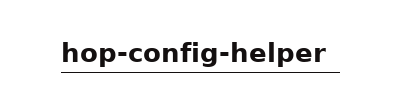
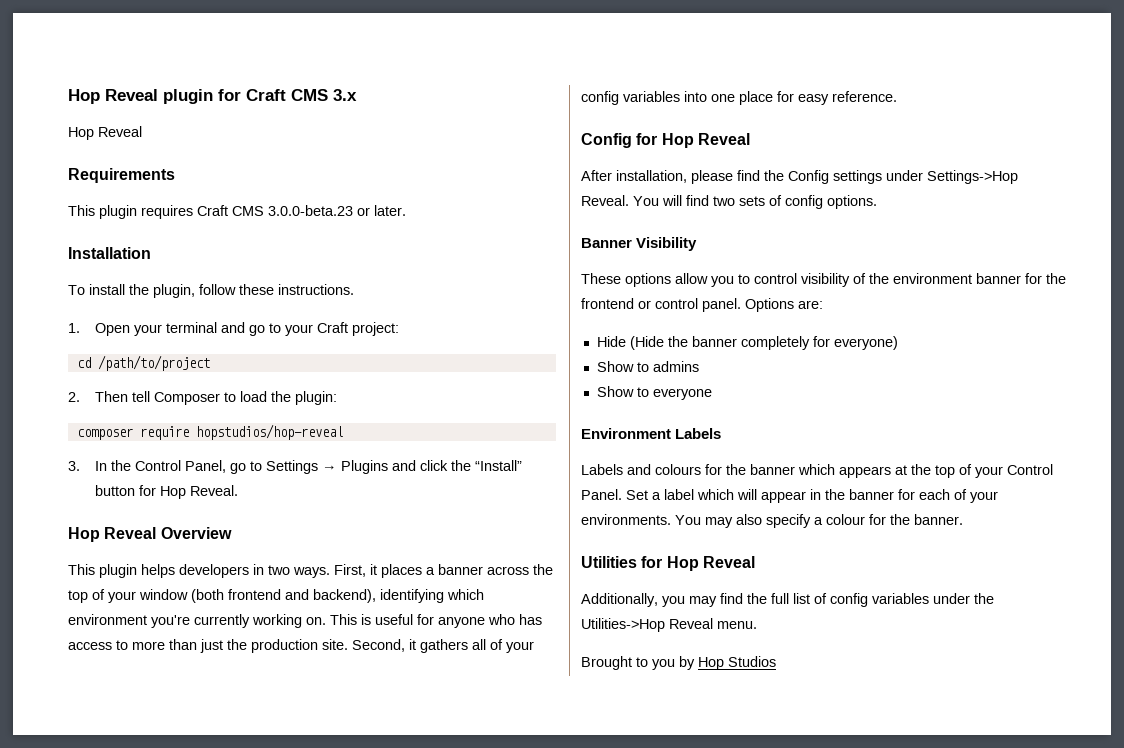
- hop-config-helper
+ Hop Reveal plugin for Craft CMS 3.x
+ Hop Reveal
+ Requirements
+ This plugin requires Craft CMS 3.0.0-beta.23 or later.
+ Installation
+ To install the plugin, follow these instructions.
+ 1. Open your terminal and go to your Craft project:
+ cd /path/to/project
+ 2. Then tell Composer to load the plugin:
+ composer require hopstudios/hop-reveal
+ 3. In the Control Panel, go to Settings → Plugins and click the “Install” button for Hop Reveal.
+ Hop Reveal Overview
+ This plugin helps developers in two ways. First, it places a banner across the top of your window (both frontend and backend), identifying which environment you're currently working on. This is useful for anyone who has access to more than just the production site. Second, it gathers all of your config variables into one place for easy reference.
+ Config for Hop Reveal
+ After installation, please find the Config settings under Settings->Hop Reveal. You will find two sets of config options.
+ Banner Visibility
+ These options allow you to control visibility of the environment banner for the frontend or control panel. Options are:
+ Hide (Hide the banner completely for everyone)
+ Show to admins
+ Show to everyone
+ Environment Labels
+ Labels and colours for the banner which appears at the top of your Control Panel. Set a label which will appear in the banner for each of your environments. You may also specify a colour for the banner.
+ Utilities for Hop Reveal
+ Additionally, you may find the full list of config variables under the Utilities->Hop Reveal menu.
+ Brought to you by Hop Studios

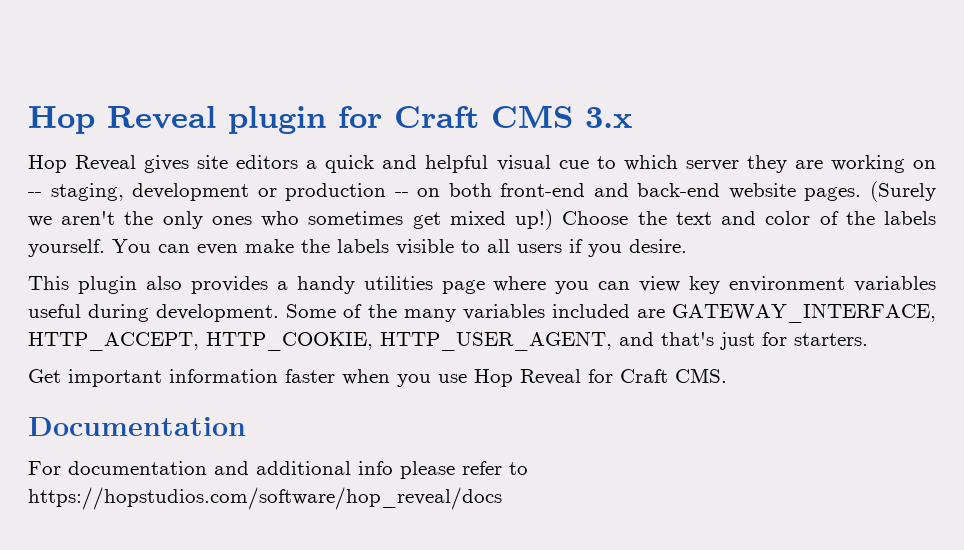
  Hop Reveal plugin for Craft CMS 3.x
- Hop Reveal
- Requirements
- This plugin requires Craft CMS 3.0.0-beta.23 or later.
- Installation
- To install the plugin, follow these instructions.
- 1. Open your terminal and go to your Craft project:
- cd /path/to/project
- 2. Then tell Composer to load the plugin:
- composer require hopstudios/hop-reveal
- 3. In the Control Panel, go to Settings → Plugins and click the “Install” button for Hop Reveal.
- Hop Reveal Overview
- This plugin helps developers in two ways. First, it places a banner across the top of your window (both frontend and backend), identifying which environment you're currently working on. This is useful for anyone who has access to more than just the production site. Second, it gathers all of your config variables into one place for easy reference.
- Config for Hop Reveal
- After installation, please find the Config settings under Settings->Hop Reveal. You will find two sets of config options.
- Banner Visibility
- These options allow you to control visibility of the environment banner for the frontend or control panel. Options are:
- Hide (Hide the banner completely for everyone)
- Show to admins
- Show to everyone
- Environment Labels
- Labels and colours for the banner which appears at the top of your Control Panel. Set a label which will appear in the banner for each of your environments. You may also specify a colour for the banner.
- Utilities for Hop Reveal
- Additionally, you may find the full list of config variables under the Utilities->Hop Reveal menu.
- Brought to you by Hop Studios
+ Hop Reveal gives site editors a quick and helpful visual cue to which server they are working on -- staging, development or production -- on both front-end and back-end website pages. (Surely we aren't the only ones who sometimes get mixed up!) Choose the text and color of the labels yourself. You can even make the labels visible to all users if you desire.
+ This plugin also provides a handy utilities page where you can view key environment variables useful during development. Some of the many variables included are GATEWAY_INTERFACE, HTTP_ACCEPT, HTTP_COOKIE, HTTP_USER_AGENT, and that's just for starters.
+ Get important information faster when you use Hop Reveal for Craft CMS.
+ Documentation
+ For documentation and additional info please refer to https://hopstudios.com/software/hop_reveal/docs

